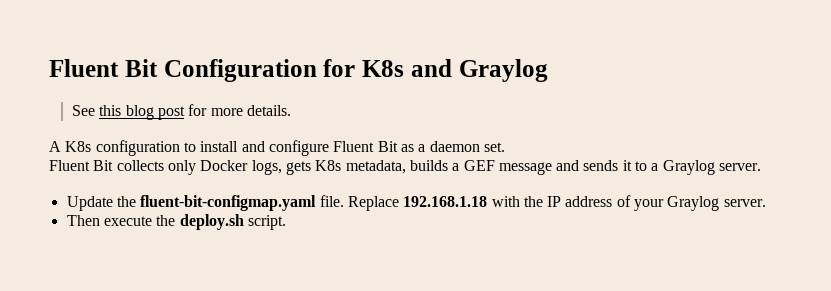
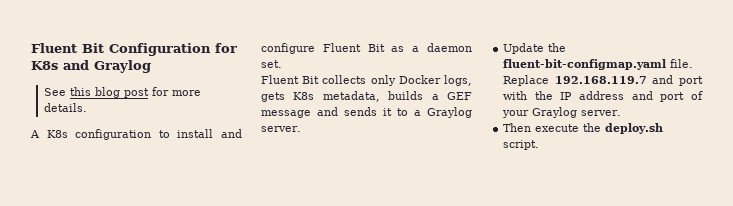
- Replace 192.168.1.18 with the IP address of your Graylog server.
+ Replace 192.168.119.7 and port with the IP address and port of your Graylog server.

